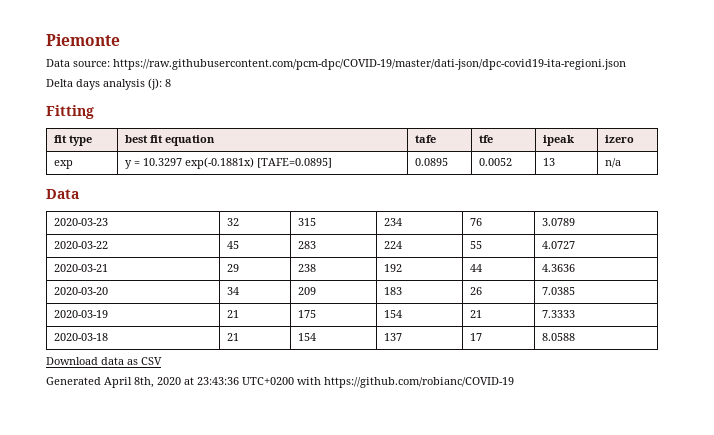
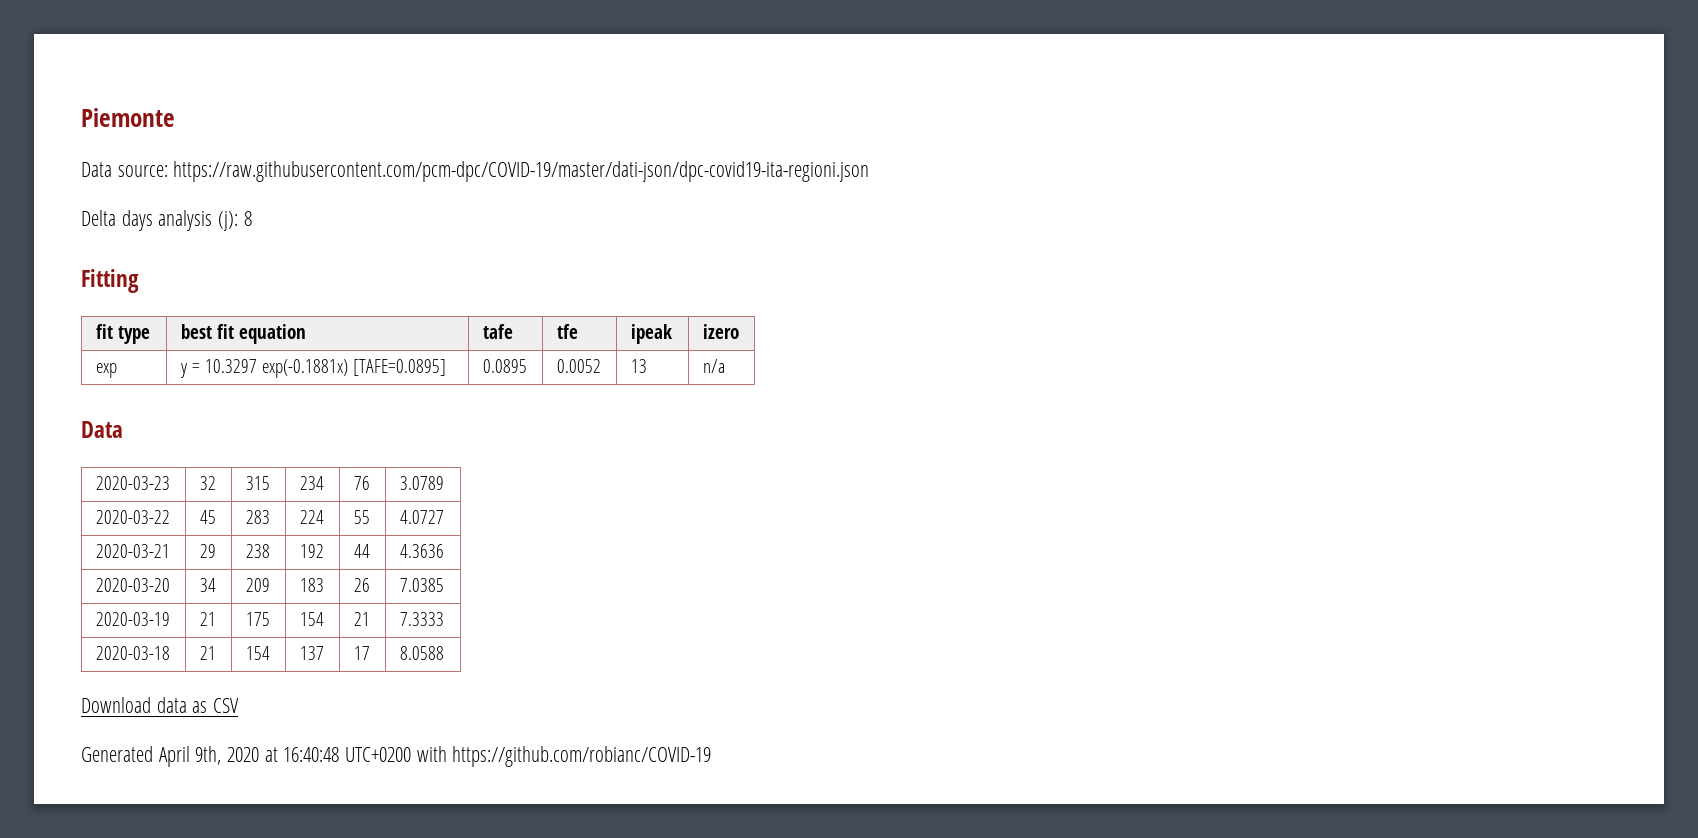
- Generated April 8th, 2020 at 23:43:36 UTC+0200 with https://github.com/robianc/COVID-19
+ Generated April 9th, 2020 at 16:40:48 UTC+0200 with https://github.com/robianc/COVID-19

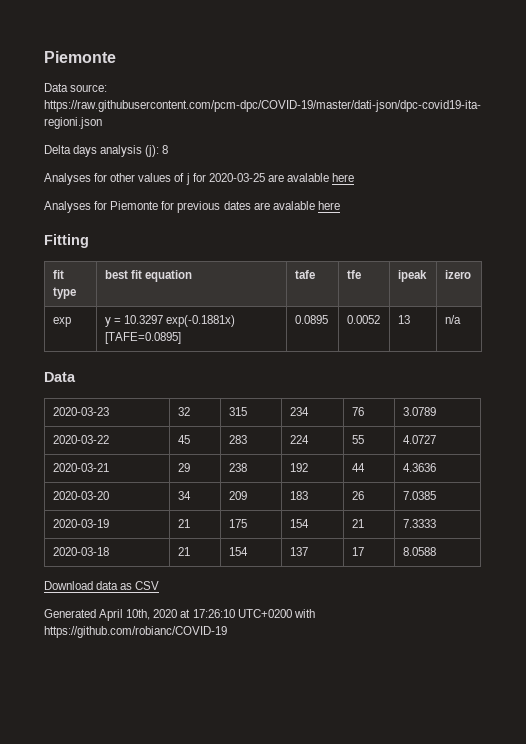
+ Analyses for other values of j for 2020-03-25 are avalable here
+ Analyses for Piemonte for previous dates are avalable here
- Generated April 9th, 2020 at 16:40:48 UTC+0200 with https://github.com/robianc/COVID-19
+ Generated April 10th, 2020 at 17:26:10 UTC+0200 with https://github.com/robianc/COVID-19

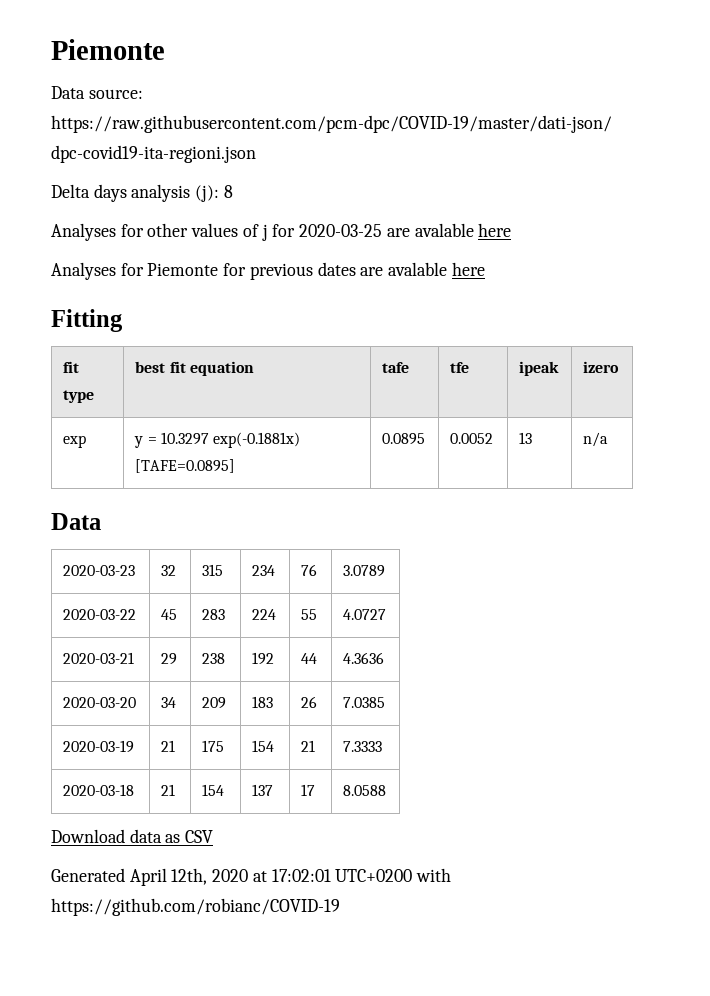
- Generated April 10th, 2020 at 17:26:10 UTC+0200 with https://github.com/robianc/COVID-19
+ Generated April 12th, 2020 at 17:02:01 UTC+0200 with https://github.com/robianc/COVID-19

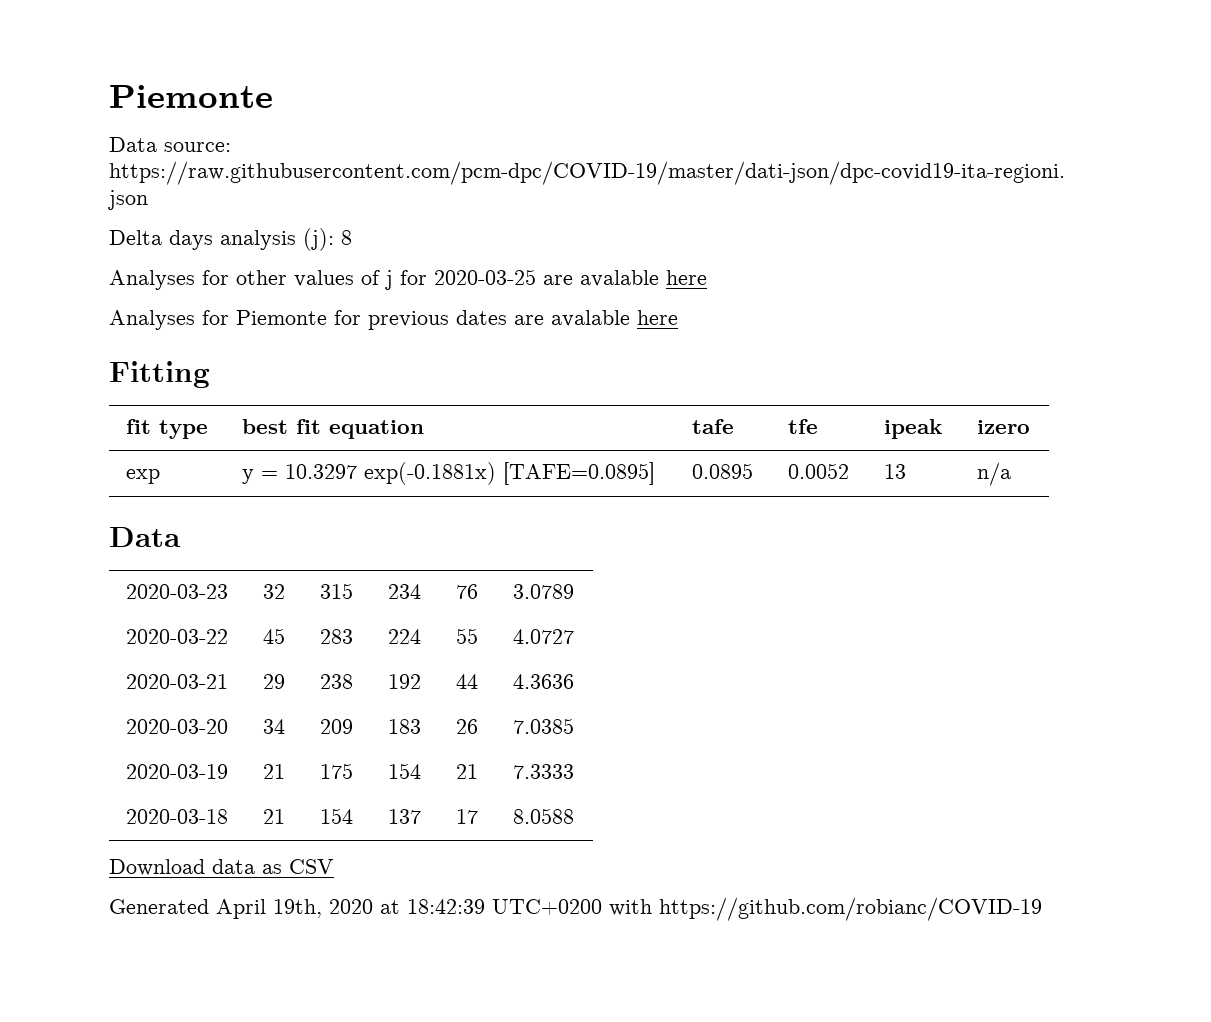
- Generated April 12th, 2020 at 17:02:01 UTC+0200 with https://github.com/robianc/COVID-19
+ Generated April 19th, 2020 at 18:42:39 UTC+0200 with https://github.com/robianc/COVID-19

